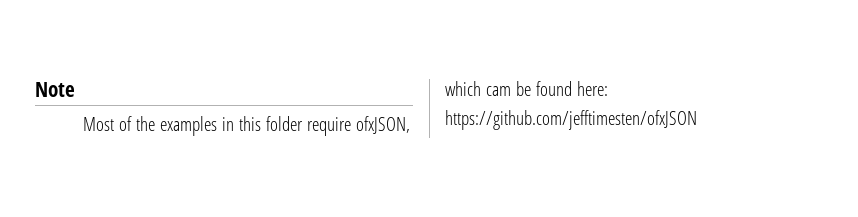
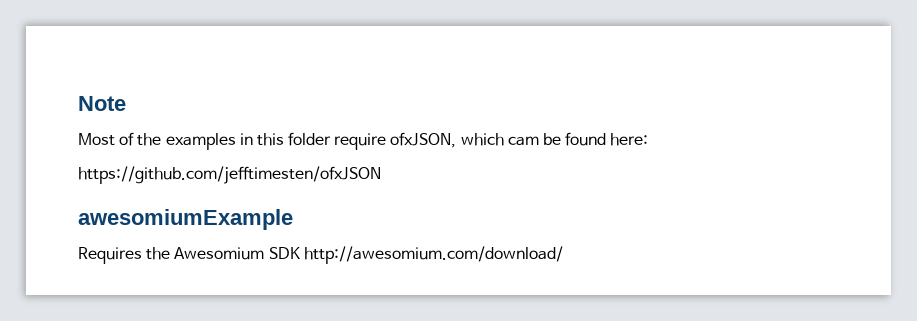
+ awesomiumExample
+ Requires the Awesomium SDK http://awesomium.com/download/

